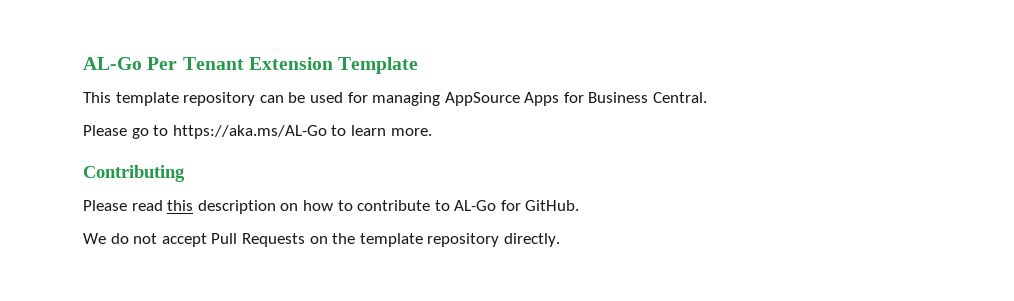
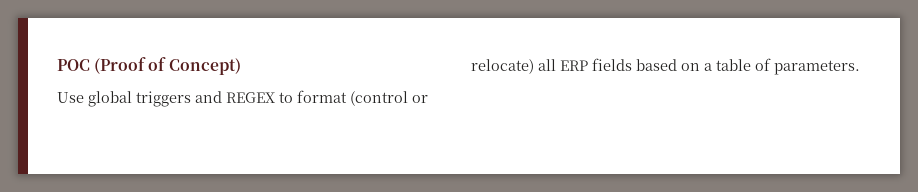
- AL-Go Per Tenant Extension Template
- This template repository can be used for managing AppSource Apps for Business Central.
- Please go to https://aka.ms/AL-Go to learn more.
- Contributing
- Please read this description on how to contribute to AL-Go for GitHub.
- We do not accept Pull Requests on the template repository directly.
+ POC (Proof of Concept)
+ Use global triggers and REGEX to format (control or relocate) all ERP fields based on a table of parameters.

